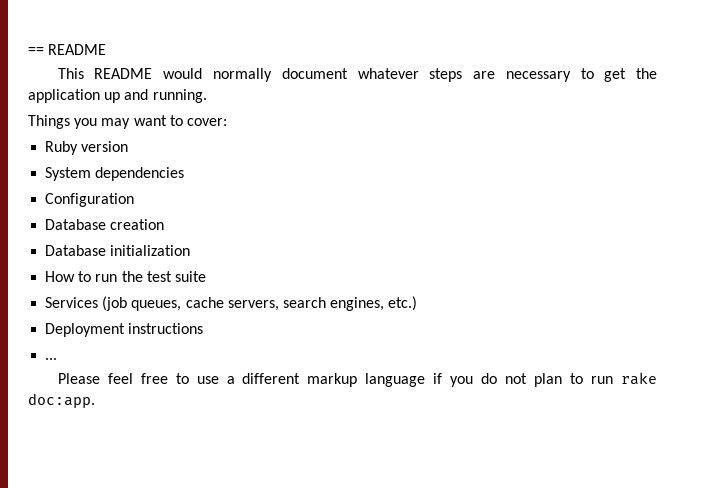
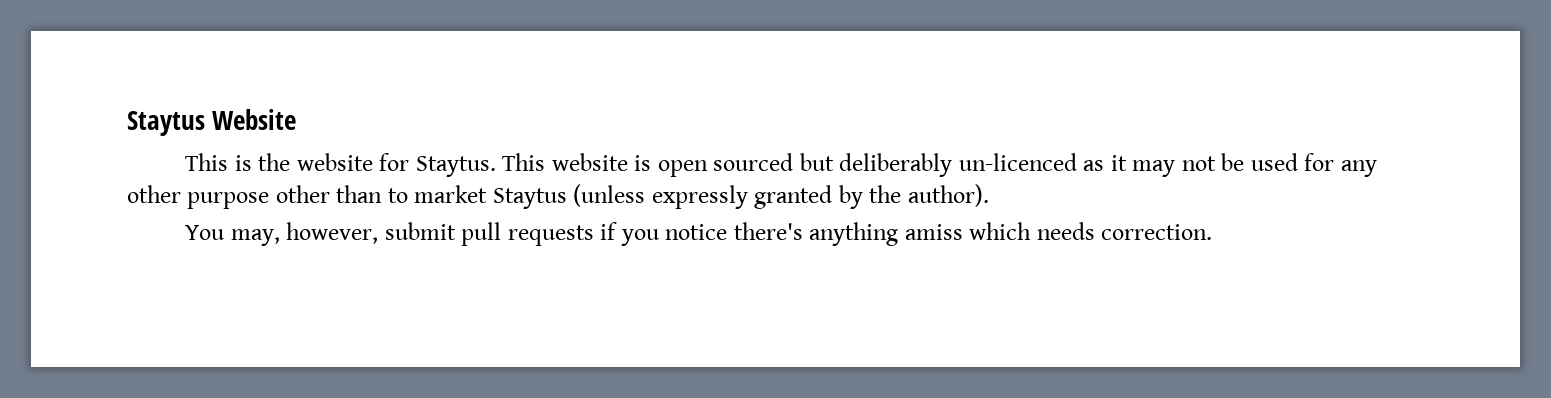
- == README
- This README would normally document whatever steps are necessary to get the application up and running.
- Things you may want to cover:
- Ruby version
- System dependencies
- Configuration
- Database creation
- Database initialization
- How to run the test suite
- Services (job queues, cache servers, search engines, etc.)
- Deployment instructions
- ...
- Please feel free to use a different markup language if you do not plan to run rake doc:app.
+ Staytus Website
+ This is the website for Staytus. This website is open sourced but deliberably un-licenced as it may not be used for any other purpose other than to market Staytus (unless expressly granted by the author).
+ You may, however, submit pull requests if you notice there's anything amiss which needs correction.

